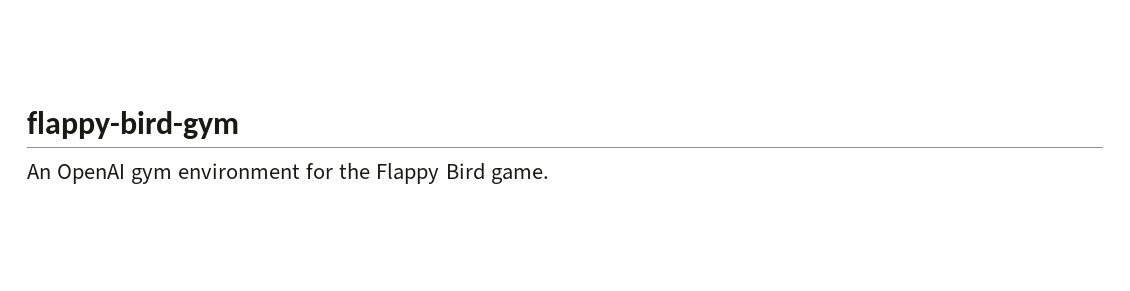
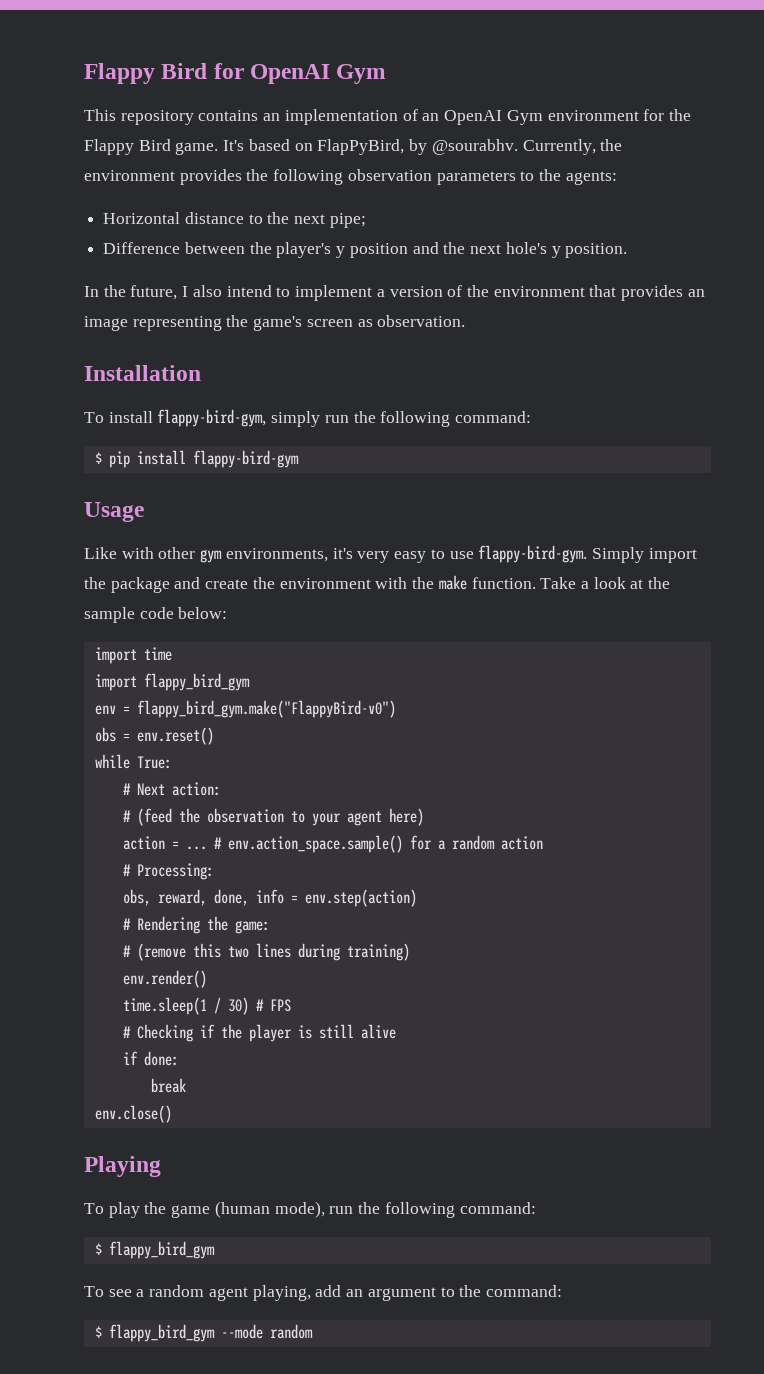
- flappy-bird-gym
- An OpenAI gym environment for the Flappy Bird game.
+ Flappy Bird for OpenAI Gym
+ This repository contains an implementation of an OpenAI Gym environment for the Flappy Bird game.
+ It's based on FlapPyBird, by @sourabhv. Currently, the environment provides the following observation parameters to the agents:
+ Horizontal distance to the next pipe;
+ Difference between the player's y position and the next hole's y position.
+ In the future, I also intend to implement a version of the environment that provides an image representing the game's screen as observation.
+ Installation
+ To install flappy-bird-gym, simply run the following command:
+ $ pip install flappy-bird-gym
+ Usage
+ Like with other gym environments, it's very easy to use flappy-bird-gym. Simply import the package and create the environment with the make function. Take a look at the sample code below:
+ import time
+ import flappy_bird_gym
+ env = flappy_bird_gym.make("FlappyBird-v0")
+ obs = env.reset()
+ while True:
+ # Next action:
+ # (feed the observation to your agent here)
+ action = ... # env.action_space.sample() for a random action
+ # Processing:
+ obs, reward, done, info = env.step(action)
+ # Rendering the game:
+ # (remove this two lines during training)
+ env.render()
+ time.sleep(1 / 30) # FPS
+ # Checking if the player is still alive
+ if done:
+ break
+ env.close()
+ Playing
+ To play the game (human mode), run the following command:
+ $ flappy_bird_gym
+ To see a random agent playing, add an argument to the command:
+ $ flappy_bird_gym --mode random

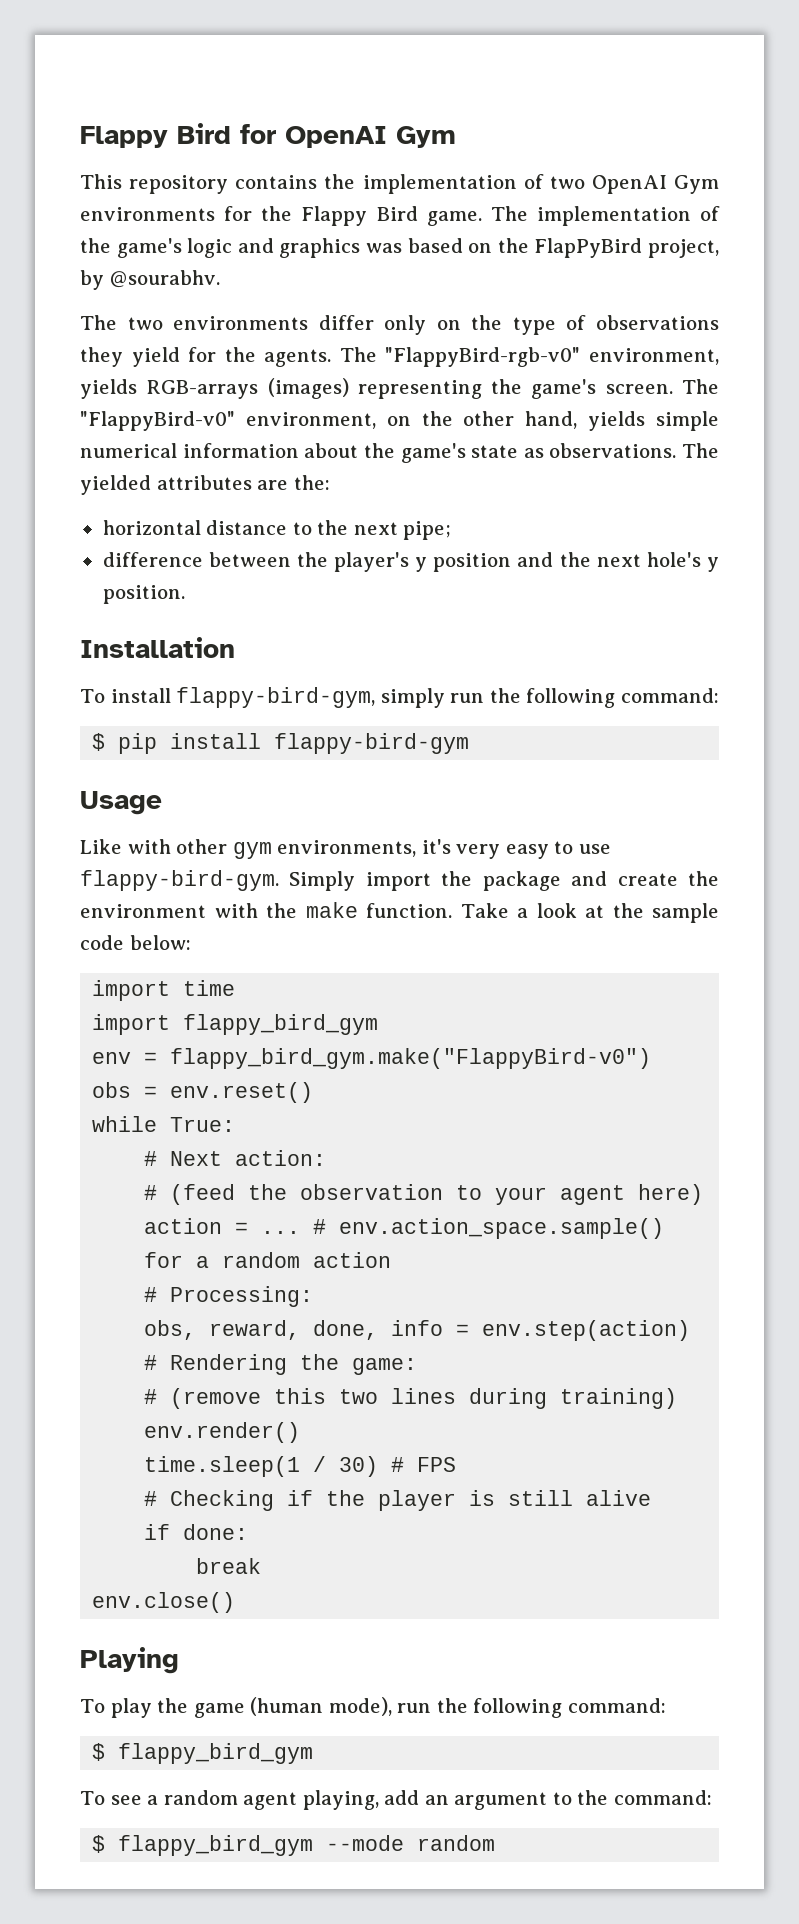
- This repository contains an implementation of an OpenAI Gym environment for the Flappy Bird game.
+ This repository contains the implementation of two OpenAI Gym environments for the Flappy Bird game.
- It's based on FlapPyBird, by @sourabhv. Currently, the environment provides the following observation parameters to the agents:
- Horizontal distance to the next pipe;
+ The implementation of the game's logic and graphics was based on the FlapPyBird project, by @sourabhv.
+ The two environments differ only on the type of observations they yield for the agents. The "FlappyBird-rgb-v0" environment, yields RGB-arrays (images) representing the game's screen. The "FlappyBird-v0" environment, on the other hand, yields simple numerical information about the game's state as observations. The yielded attributes are the:
+ horizontal distance to the next pipe;
- Difference between the player's y position and the next hole's y position.
+ difference between the player's y position and the next hole's y position.
- In the future, I also intend to implement a version of the environment that provides an image representing the game's screen as observation.

